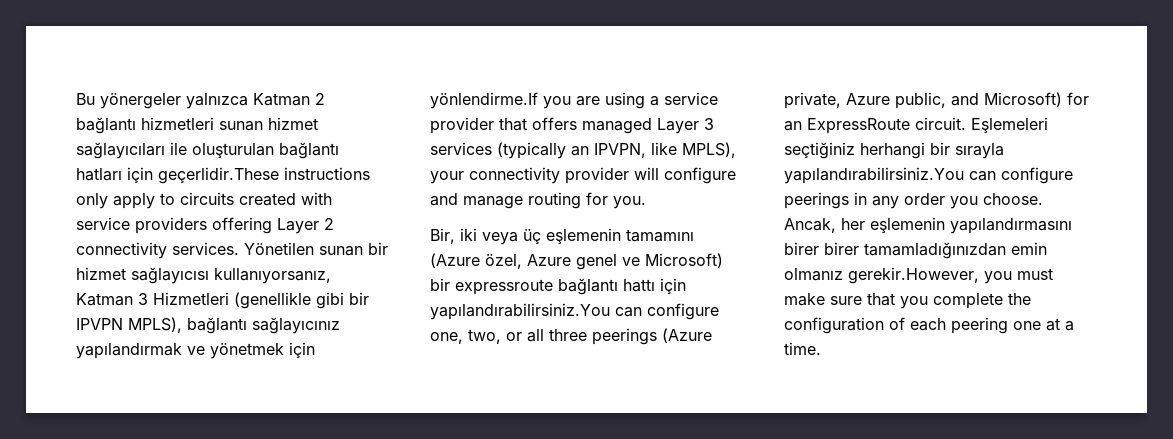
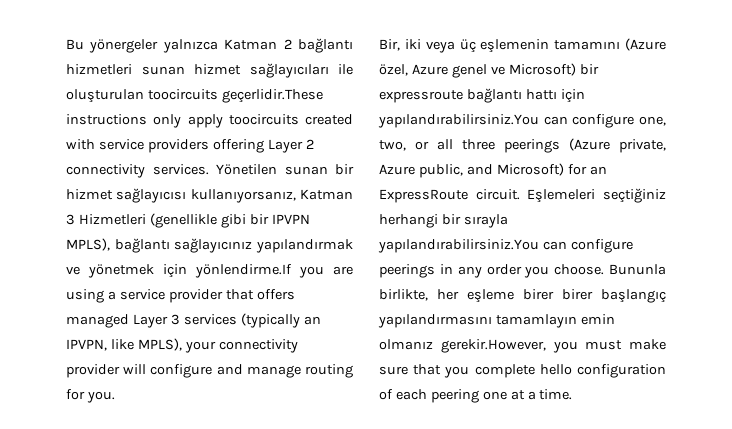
- Bu yönergeler yalnızca Katman 2 bağlantı hizmetleri sunan hizmet sağlayıcıları ile oluşturulan bağlantı hatları için geçerlidir.These instructions only apply to circuits created with service providers offering Layer 2 connectivity services.
+ Bu yönergeler yalnızca Katman 2 bağlantı hizmetleri sunan hizmet sağlayıcıları ile oluşturulan toocircuits geçerlidir.These instructions only apply toocircuits created with service providers offering Layer 2 connectivity services.
- Ancak, her eşlemenin yapılandırmasını birer birer tamamladığınızdan emin olmanız gerekir.However, you must make sure that you complete the configuration of each peering one at a time.
+ Bununla birlikte, her eşleme birer birer başlangıç yapılandırmasını tamamlayın emin olmanız gerekir.However, you must make sure that you complete hello configuration of each peering one at a time.

